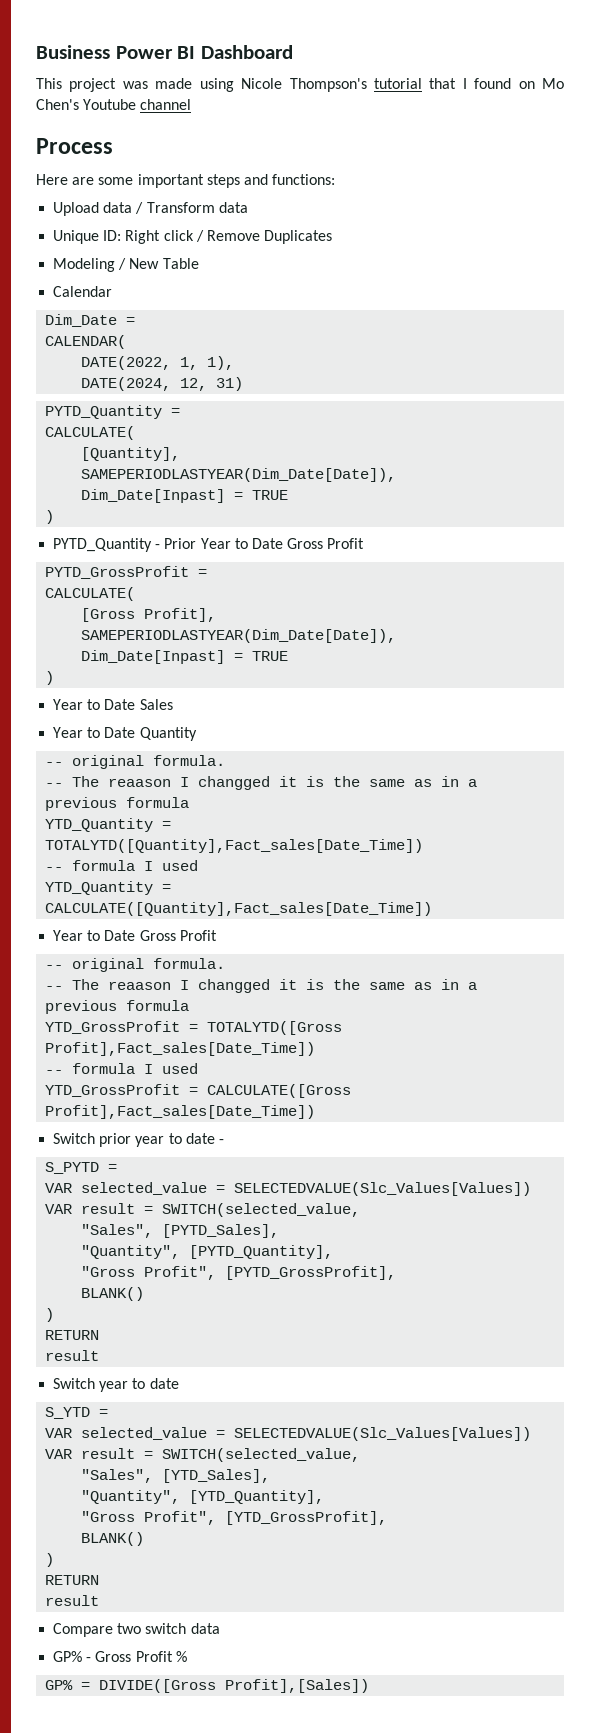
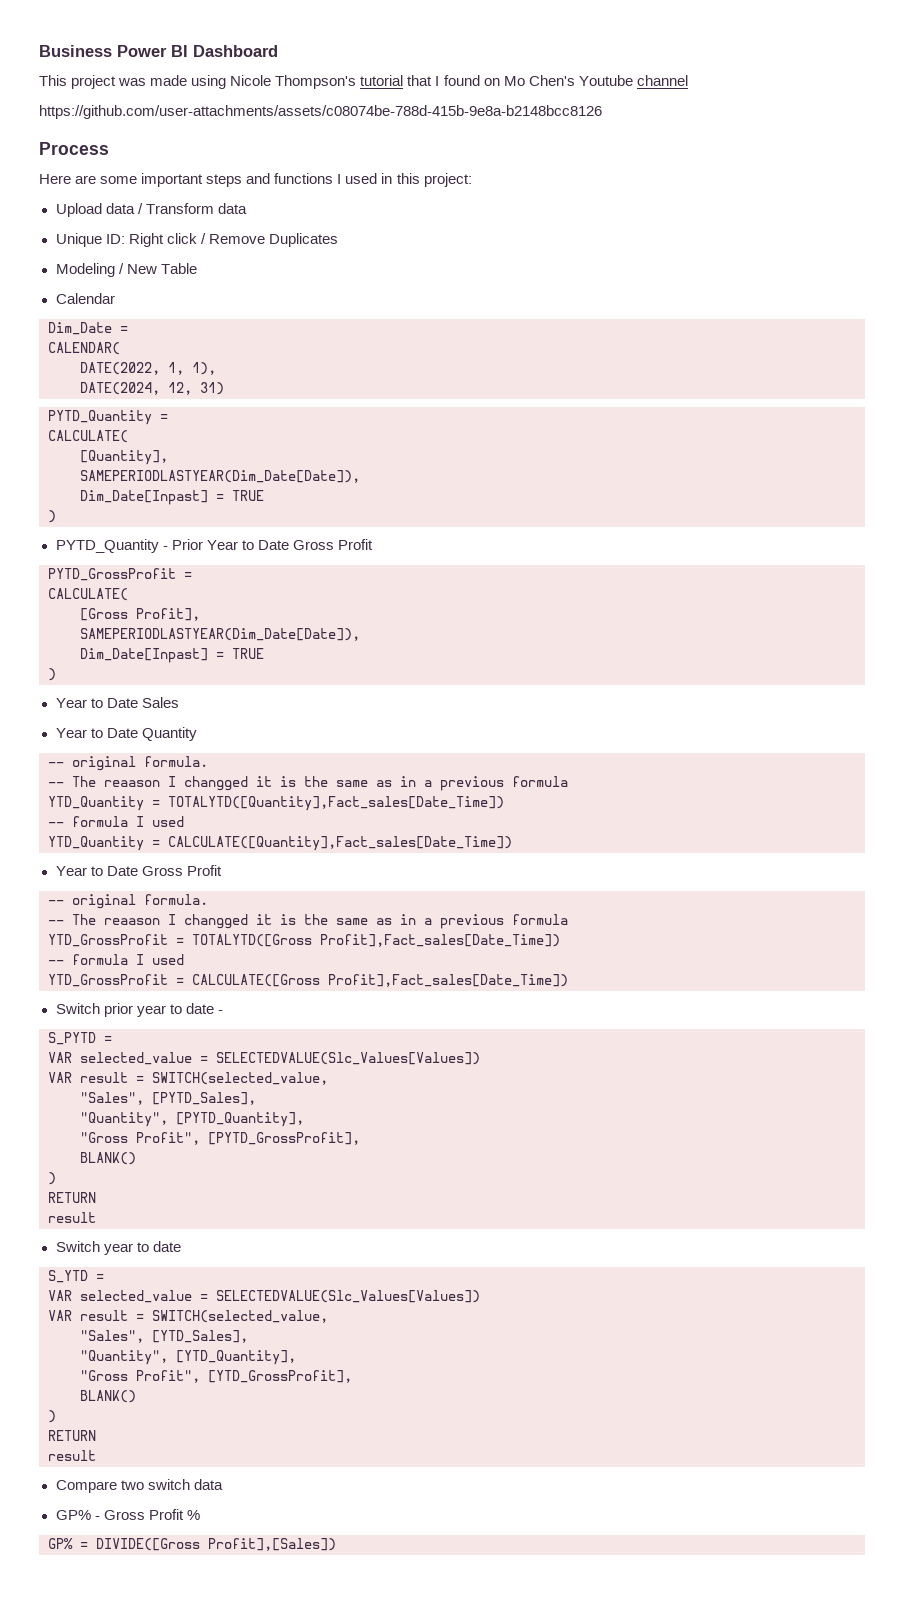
+ https://github.com/user-attachments/assets/c08074be-788d-415b-9e8a-b2148bcc8126
- Here are some important steps and functions:
+ Here are some important steps and functions I used in this project:

